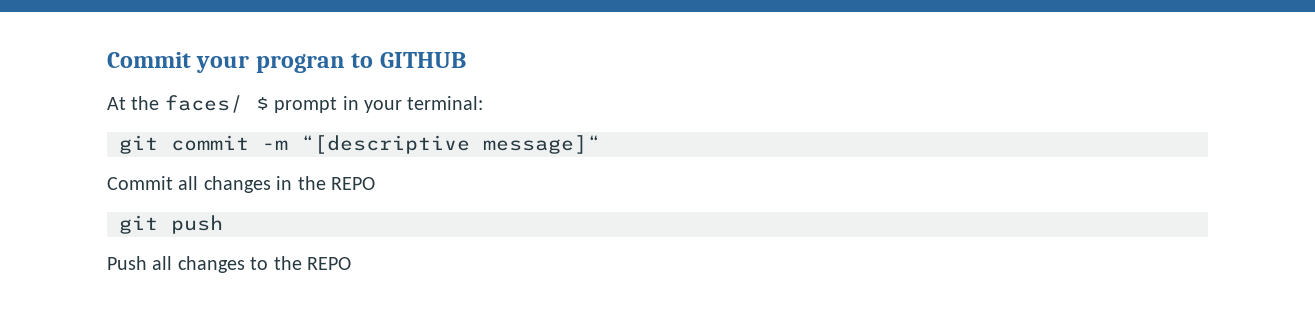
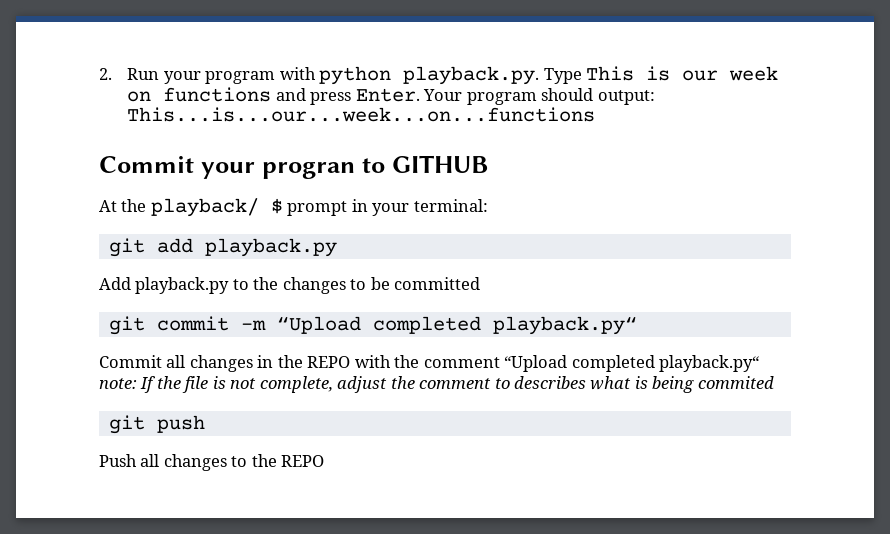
+ 2. Run your program with python playback.py. Type This is our week on functions and press Enter. Your program should output: This...is...our...week...on...functions
- At the faces/ $ prompt in your terminal:
+ At the playback/ $ prompt in your terminal:
+ git add playback.py
+ Add playback.py to the changes to be committed
- git commit -m “[descriptive message]“
+ git commit -m “Upload completed playback.py“
- Commit all changes in the REPO
+ Commit all changes in the REPO with the comment “Upload completed playback.py“ note: If the file is not complete, adjust the comment to describes what is being commited

